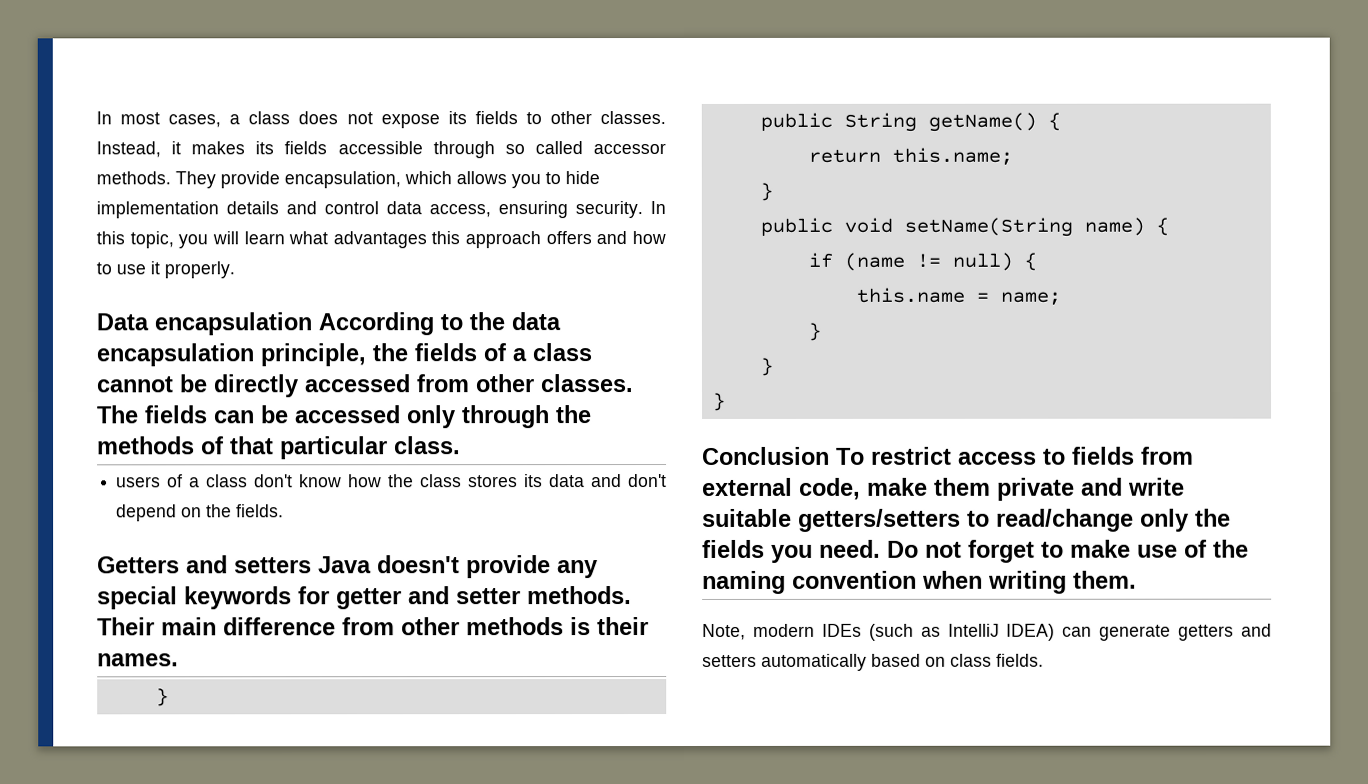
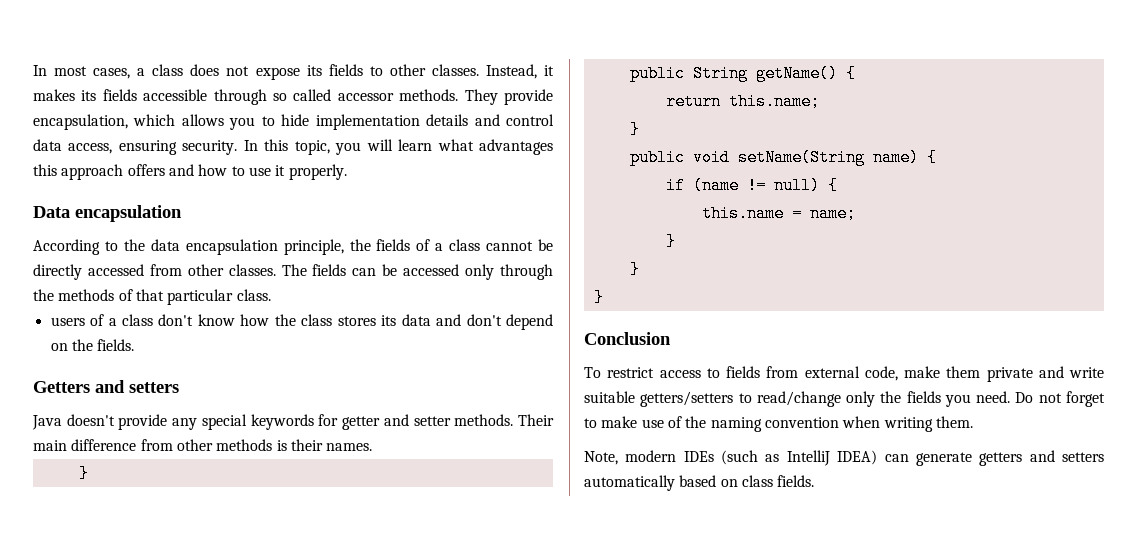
- Data encapsulation According to the data encapsulation principle, the fields of a class cannot be directly accessed from other classes.
+ Data encapsulation
+ According to the data encapsulation principle, the fields of a class cannot be directly accessed from other classes.
- Getters and setters Java doesn't provide any special keywords for getter and setter methods.
+ Getters and setters
+ Java doesn't provide any special keywords for getter and setter methods.
- Conclusion To restrict access to fields from external code, make them private and write suitable getters/setters to read/change only the fields you need.
+ Conclusion
+ To restrict access to fields from external code, make them private and write suitable getters/setters to read/change only the fields you need.

